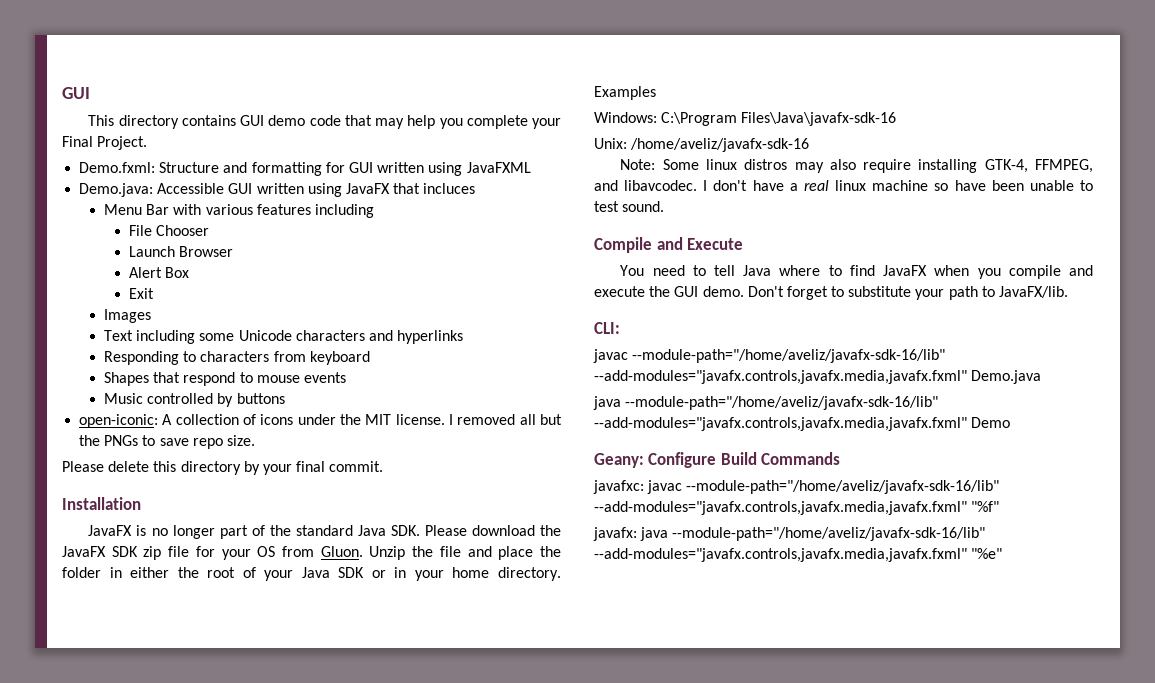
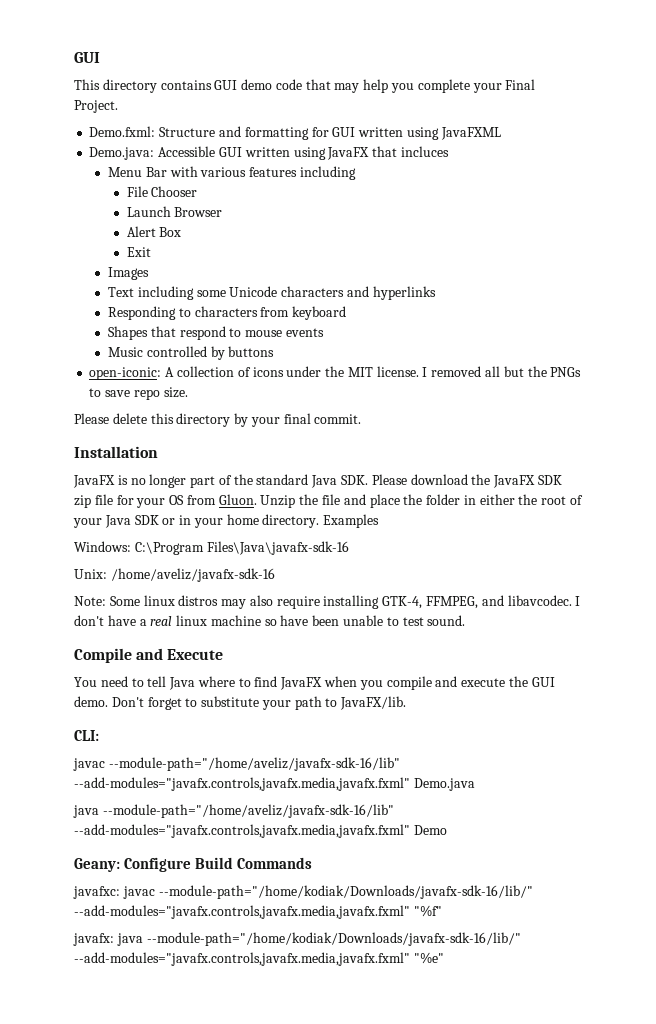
- javafxc: javac --module-path="/home/aveliz/javafx-sdk-16/lib" --add-modules="javafx.controls,javafx.media,javafx.fxml" "%f"
+ javafxc: javac --module-path="/home/kodiak/Downloads/javafx-sdk-16/lib/" --add-modules="javafx.controls,javafx.media,javafx.fxml" "%f"
- javafx: java --module-path="/home/aveliz/javafx-sdk-16/lib" --add-modules="javafx.controls,javafx.media,javafx.fxml" "%e"
+ javafx: java --module-path="/home/kodiak/Downloads/javafx-sdk-16/lib/" --add-modules="javafx.controls,javafx.media,javafx.fxml" "%e"

